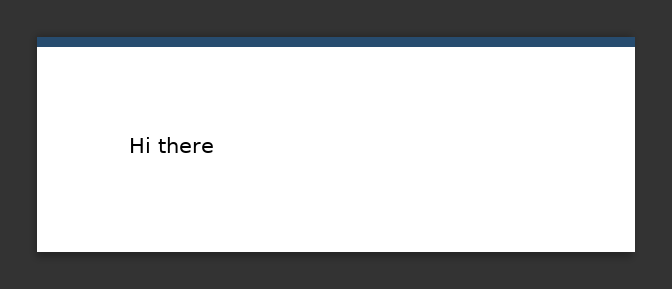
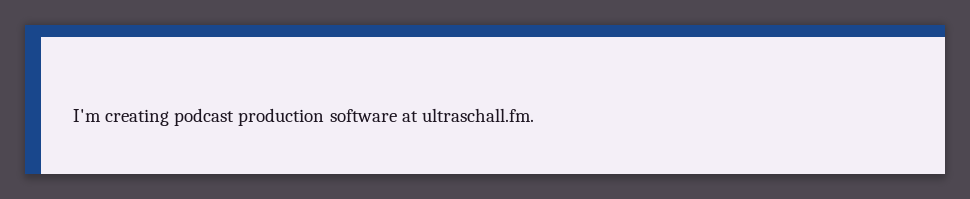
- Hi there
+ I'm creating podcast production software at ultraschall.fm.

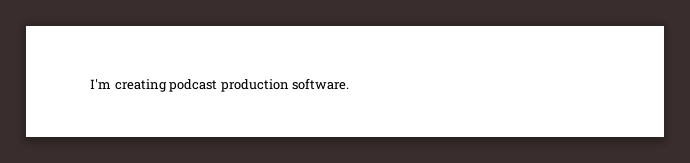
- I'm creating podcast production software at ultraschall.fm.
+ I'm creating podcast production software.

